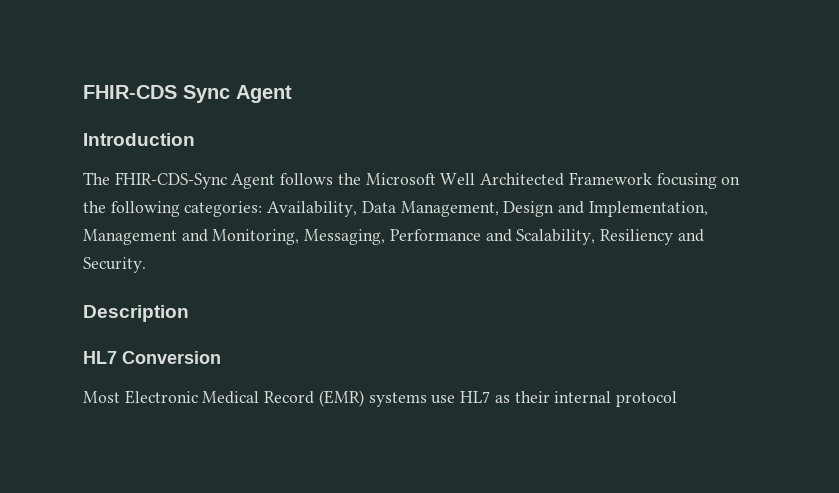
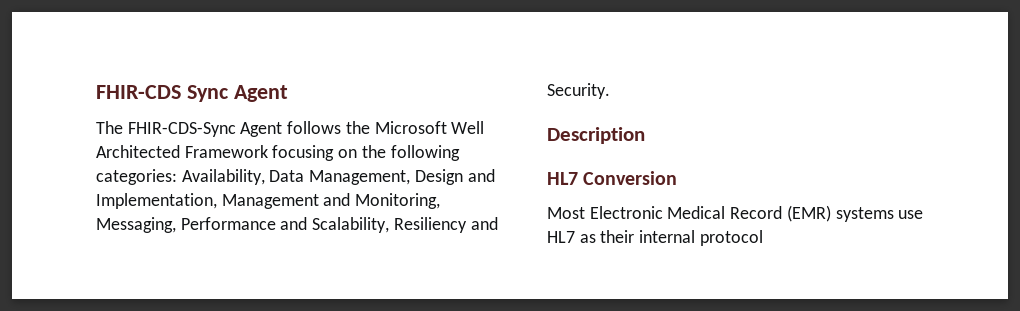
- Introduction

